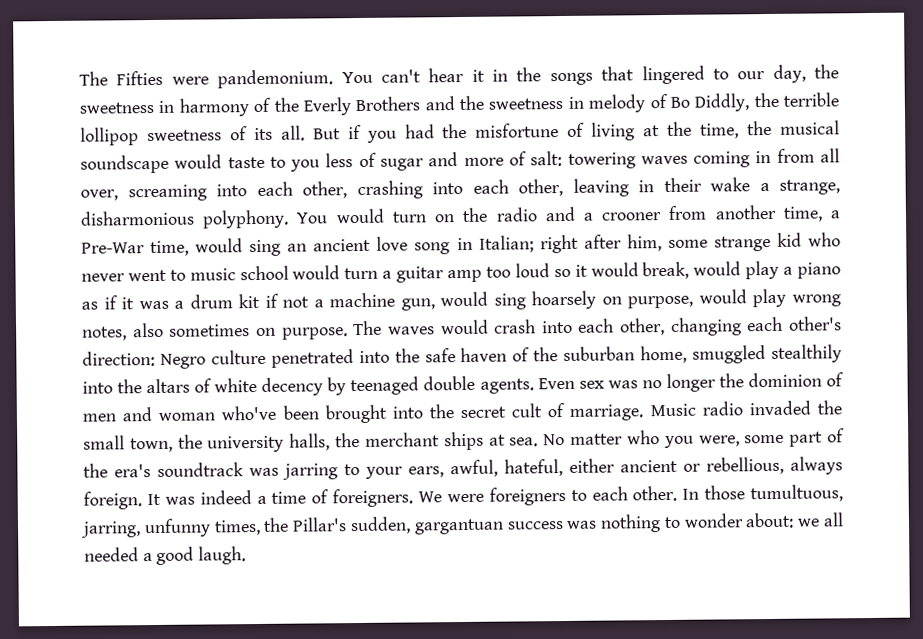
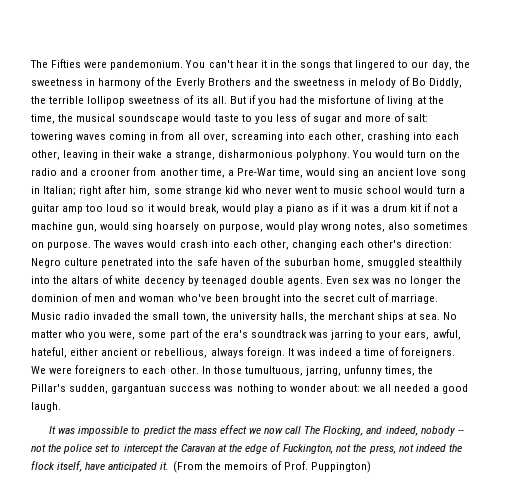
+ It was impossible to predict the mass effect we now call The Flocking, and indeed, nobody -- not the police set to intercept the Caravan at the edge of Fuckington, not the press, not indeed the flock itself, have anticipated it. (From the memoirs of Prof. Puppington)

